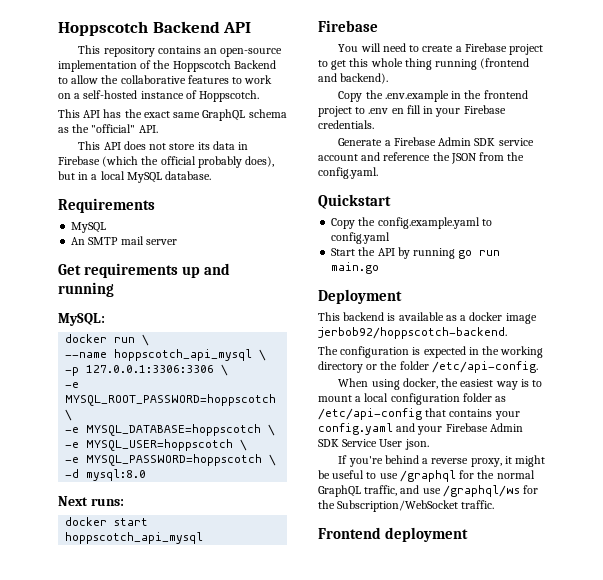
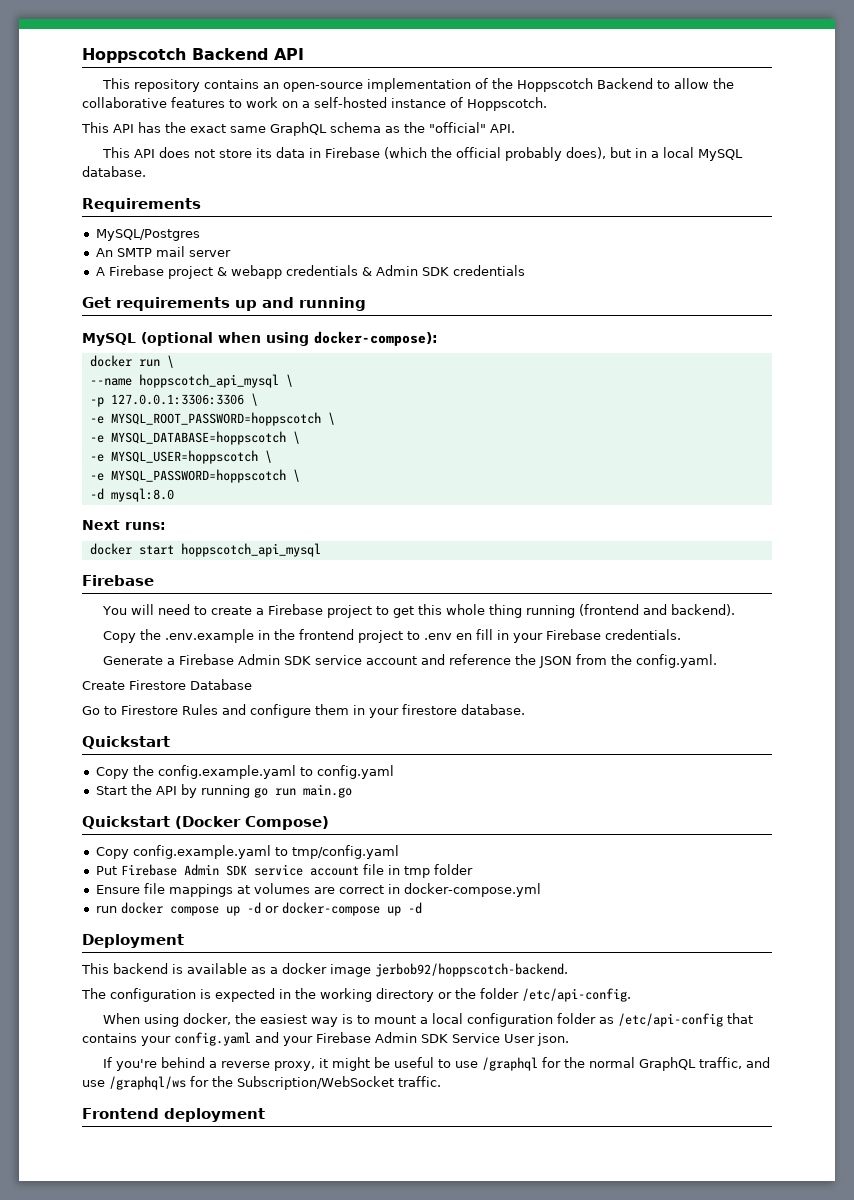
  Requirements
- MySQL
+ MySQL/Postgres
+ A Firebase project & webapp credentials & Admin SDK credentials
- MySQL:
+ MySQL (optional when using docker-compose):
+ Create Firestore Database
+ Go to Firestore Rules and configure them in your firestore database.
+ Quickstart (Docker Compose)
+ Copy config.example.yaml to tmp/config.yaml
+ Put Firebase Admin SDK service account file in tmp folder
+ Ensure file mappings at volumes are correct in docker-compose.yml
+ run docker compose up -d or docker-compose up -d

